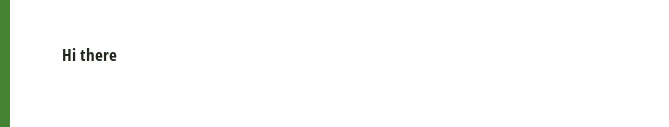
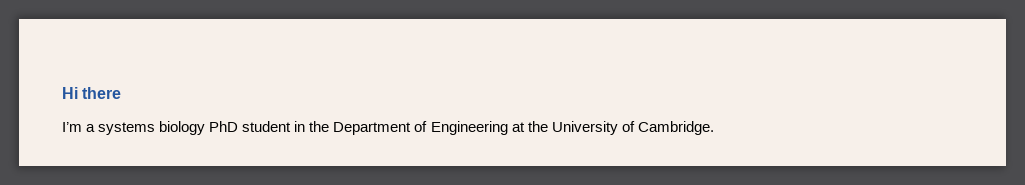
+ I’m a systems biology PhD student in the Department of Engineering at the University of Cambridge.

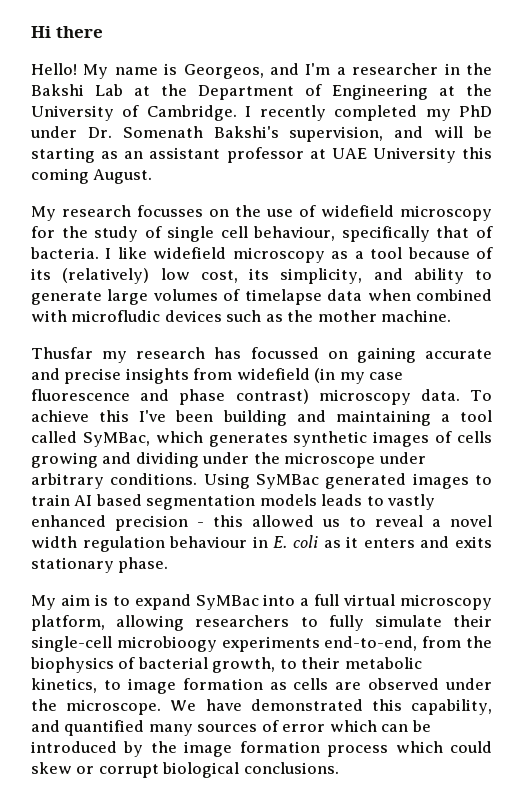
- I’m a systems biology PhD student in the Department of Engineering at the University of Cambridge.
+ Hello! My name is Georgeos, and I'm a researcher in the Bakshi Lab at the Department of Engineering at the University of Cambridge.
+ I recently completed my PhD under Dr. Somenath Bakshi's supervision, and will be starting as an assistant professor at UAE University this coming August.
+ My research focusses on the use of widefield microscopy for the study of single cell behaviour, specifically that of bacteria. I like widefield microscopy as a tool because of its (relatively) low cost, its simplicity, and ability to generate large volumes of timelapse data when combined with microfludic devices such as the mother machine.
+ Thusfar my research has focussed on gaining accurate and precise insights from widefield (in my case fluorescence and phase contrast) microscopy data. To achieve this I've been building and maintaining a tool called SyMBac, which generates synthetic images of cells growing and dividing under the microscope under arbitrary conditions. Using SyMBac generated images to train AI based segmentation models leads to vastly enhanced precision - this allowed us to reveal a novel width regulation behaviour in E. coli as it enters and exits stationary phase.
+ My aim is to expand SyMBac into a full virtual microscopy platform, allowing researchers to fully simulate their single-cell microbioogy experiments end-to-end, from the biophysics of bacterial growth, to their metabolic kinetics, to image formation as cells are observed under the microscope. We have demonstrated this capability, and quantified many sources of error which can be introduced by the image formation process which could skew or corrupt biological conclusions.

